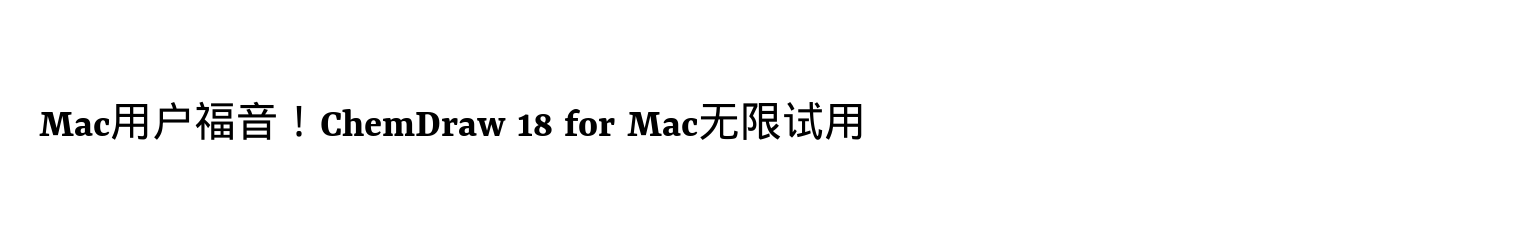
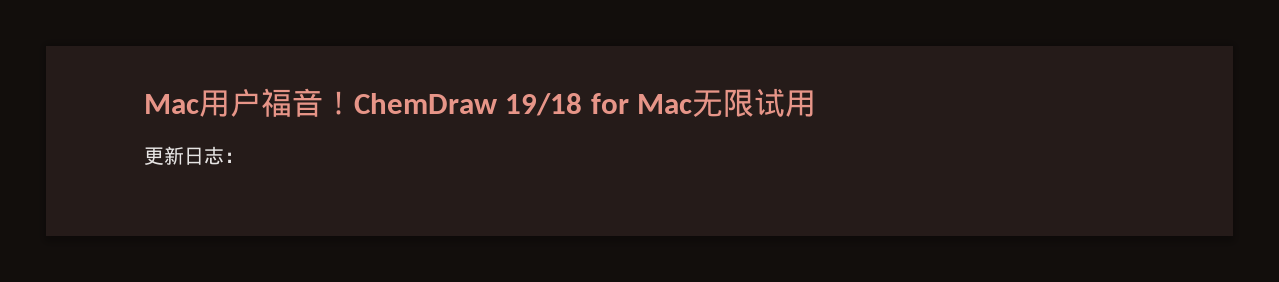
- ChemDraw 18 for Mac无限试用
+ ChemDraw 19/18 for Mac无限试用
+ 更新日志：

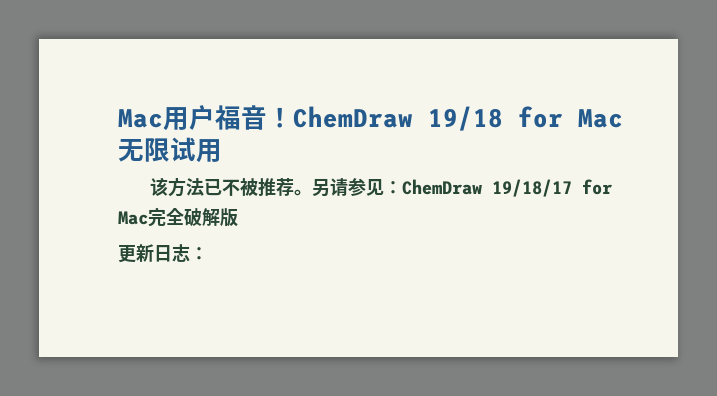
+ 该方法已不被推荐。另请参见：ChemDraw 19/18/17 for Mac完全破解版

